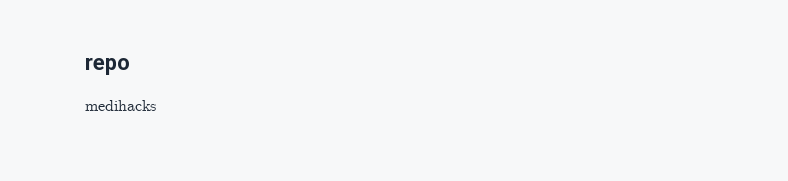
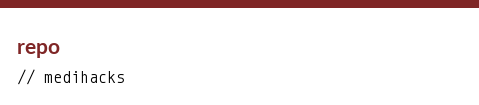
- medihacks
+ // medihacks

